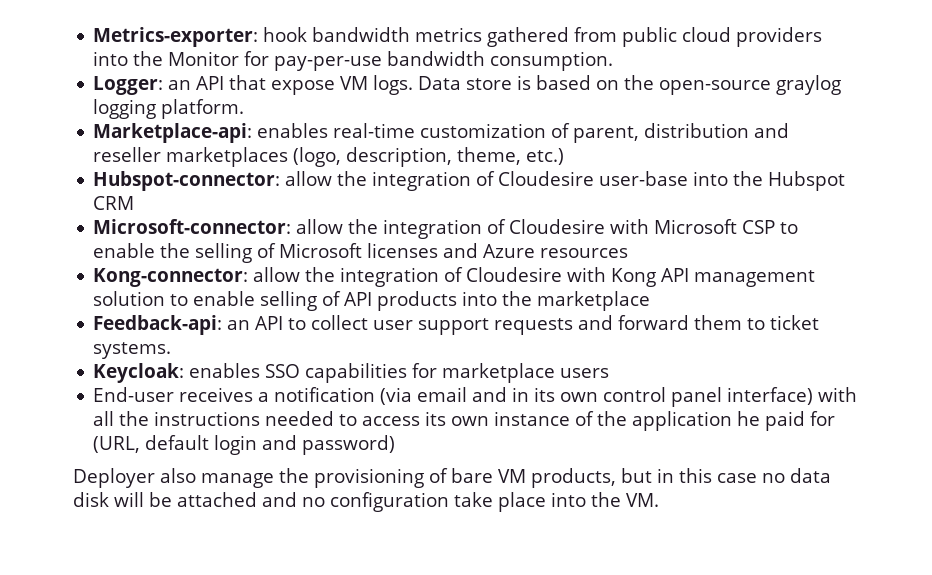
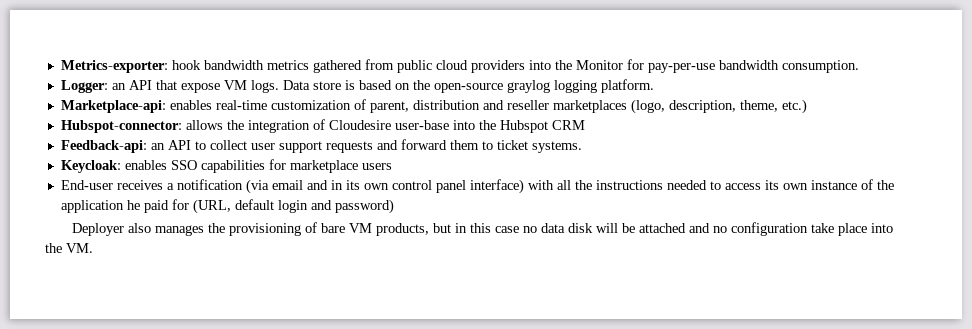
- Hubspot-connector: allow the integration of Cloudesire user-base into the Hubspot CRM
+ Hubspot-connector: allows the integration of Cloudesire user-base into the Hubspot CRM
- Microsoft-connector: allow the integration of Cloudesire with Microsoft CSP to enable the selling of Microsoft licenses and Azure resources
- Kong-connector: allow the integration of Cloudesire with Kong API management solution to enable selling of API products into the marketplace
- Deployer also manage the provisioning of bare VM products, but in this case no data disk will be attached and no configuration take place into the VM.
+ Deployer also manages the provisioning of bare VM products, but in this case no data disk will be attached and no configuration take place into the VM.

